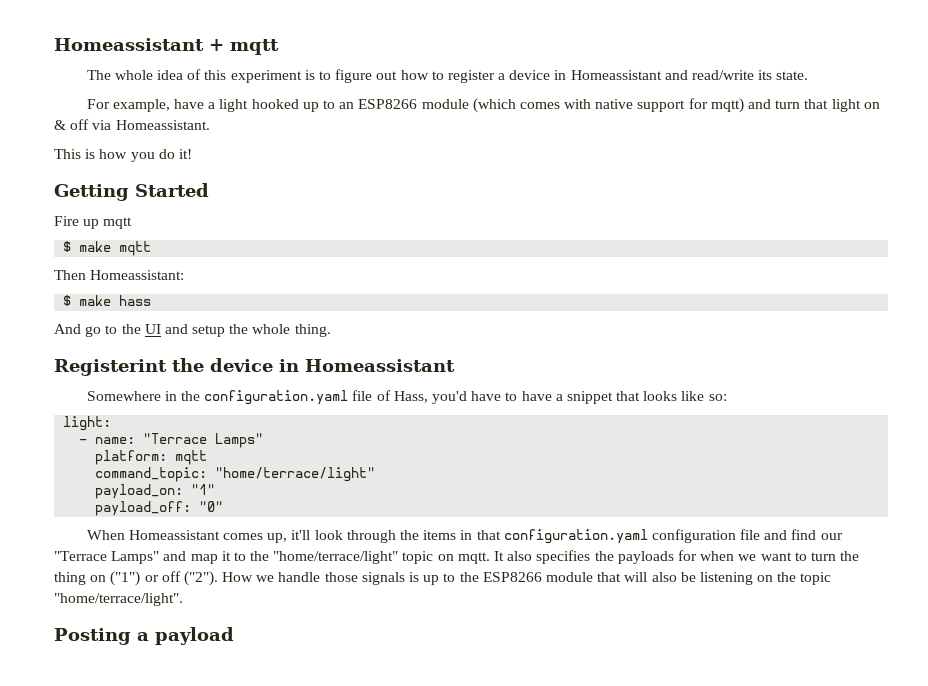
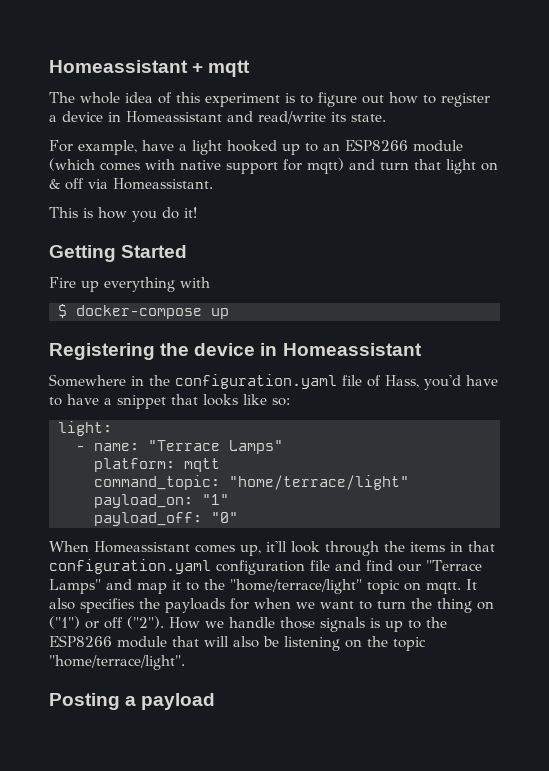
- Fire up mqtt
- $ make mqtt
- Then Homeassistant:
- $ make hass
- And go to the UI and setup the whole thing.
- Registerint the device in Homeassistant
+ Fire up everything with
+ $ docker-compose up
+ Registering the device in Homeassistant

